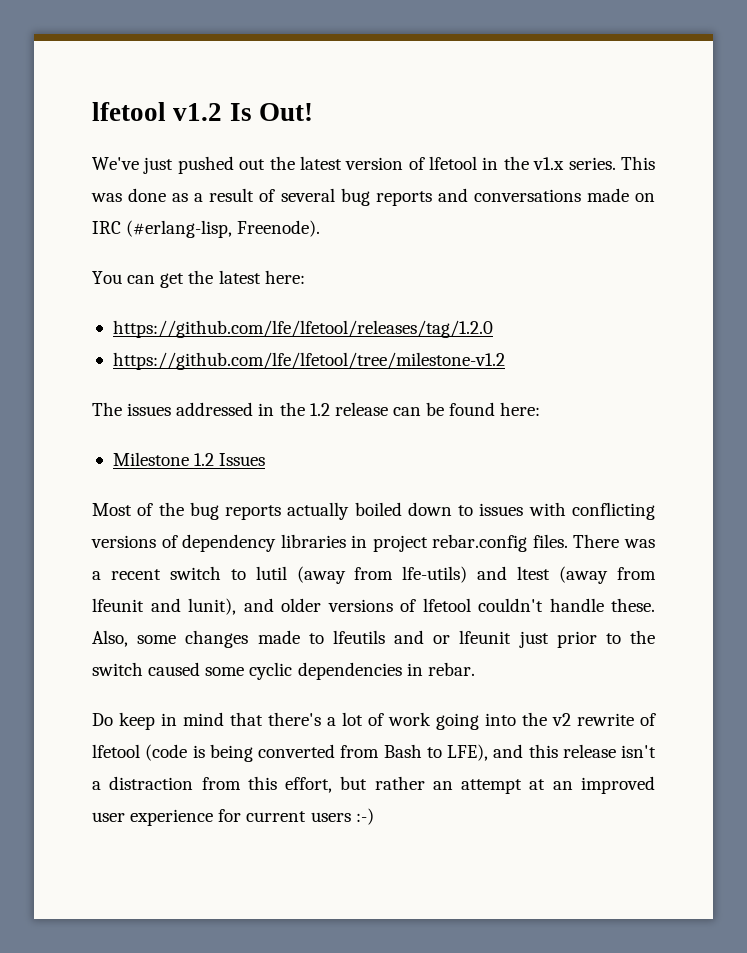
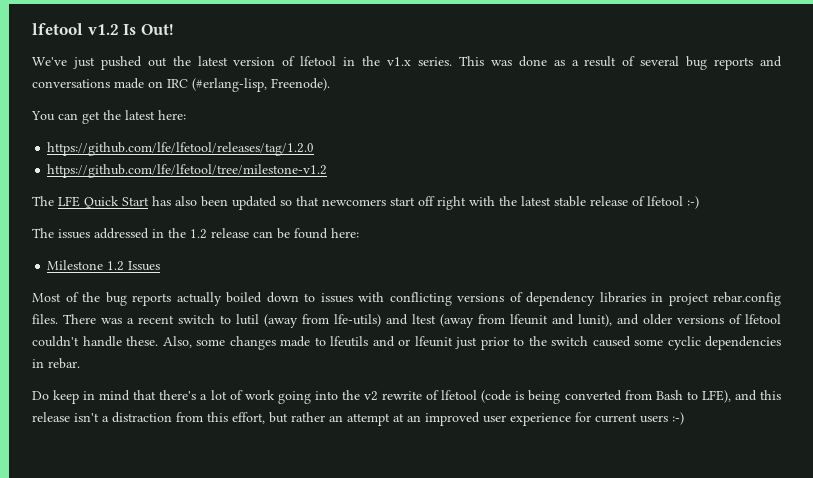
+ The LFE Quick Start has also been updated so that newcomers start off right with the latest stable release of lfetool :-)

